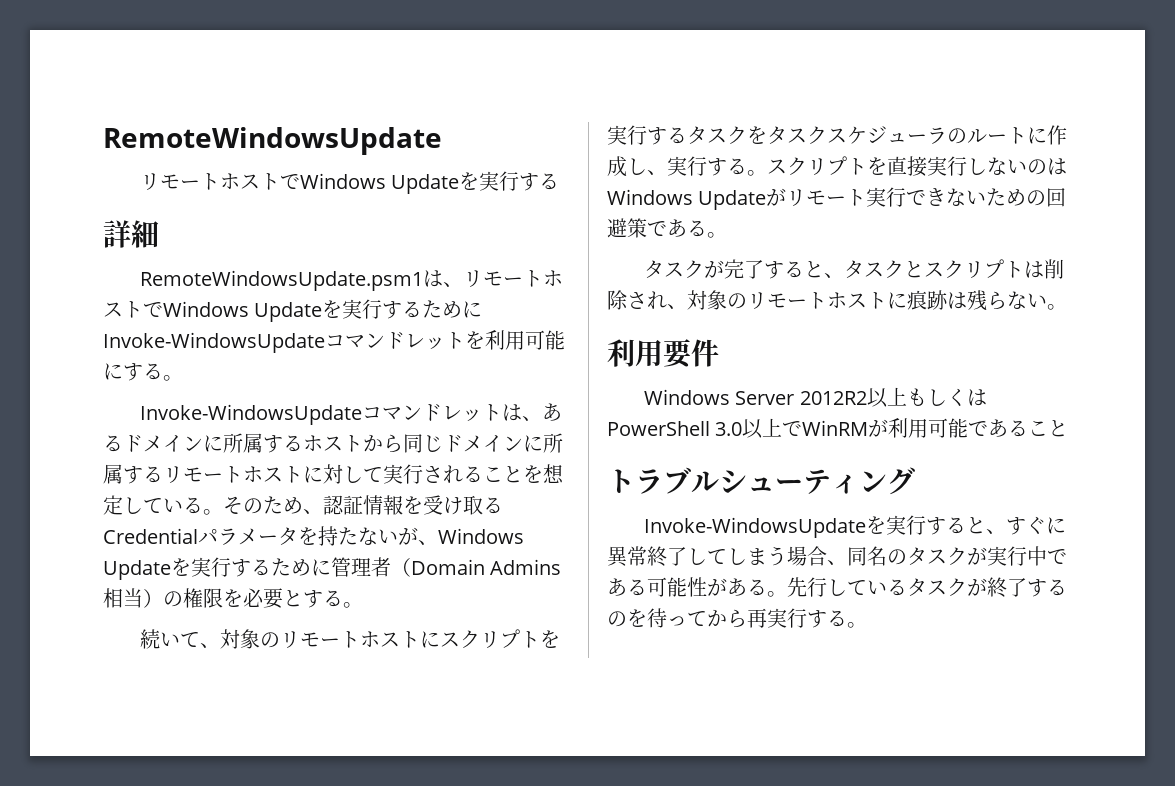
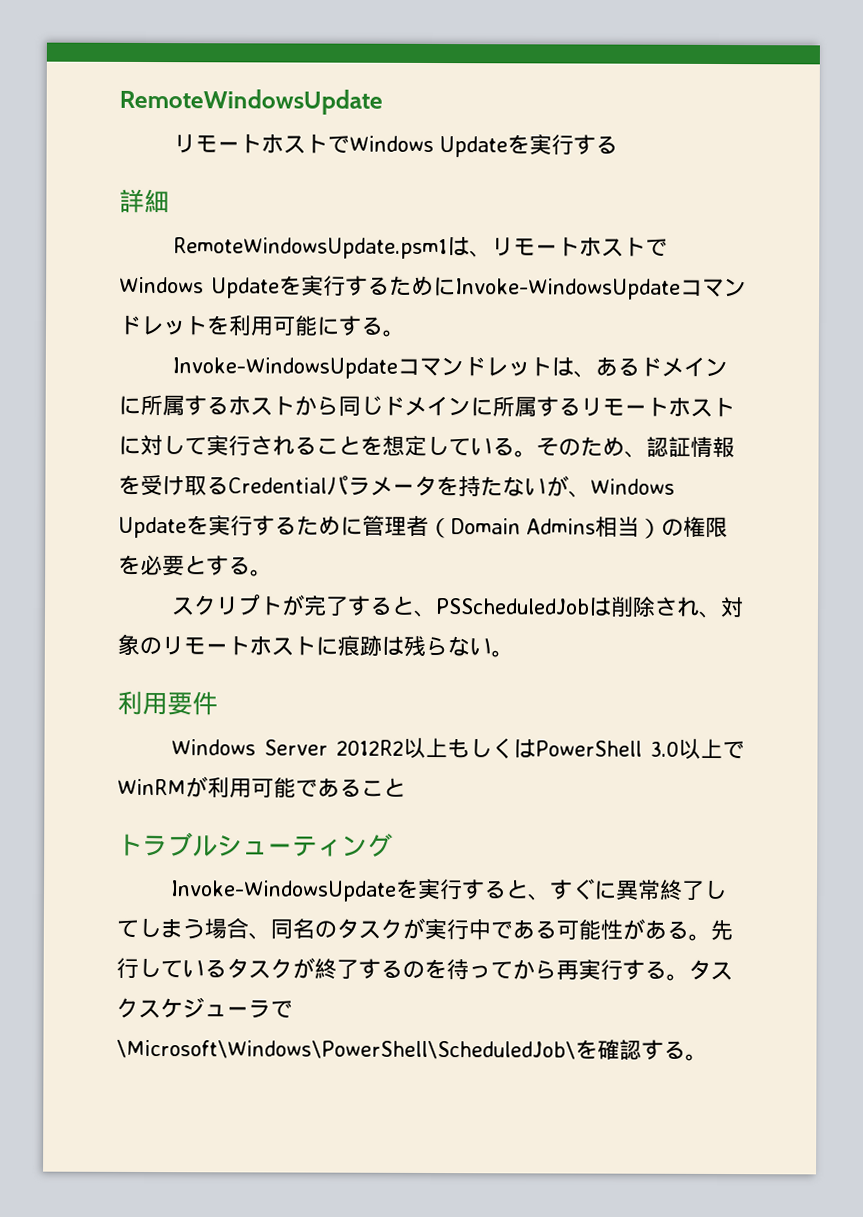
- 続いて、対象のリモートホストにスクリプトを実行するタスクをタスクスケジューラのルートに作成し、実行する。スクリプトを直接実行しないのはWindows Updateがリモート実行できないための回避策である。
- タスクが完了すると、タスクとスクリプトは削除され、対象のリモートホストに痕跡は残らない。
+ スクリプトが完了すると、PSScheduledJobは削除され、対象のリモートホストに痕跡は残らない。
+ タスクスケジューラで\Microsoft\Windows\PowerShell\ScheduledJob\を確認する。

